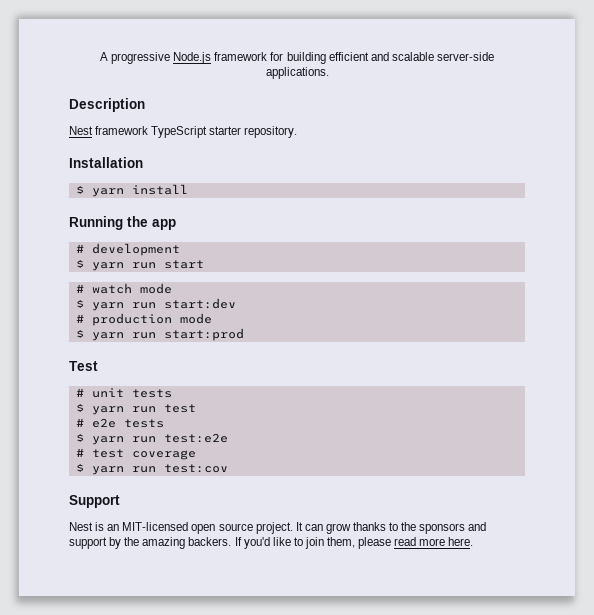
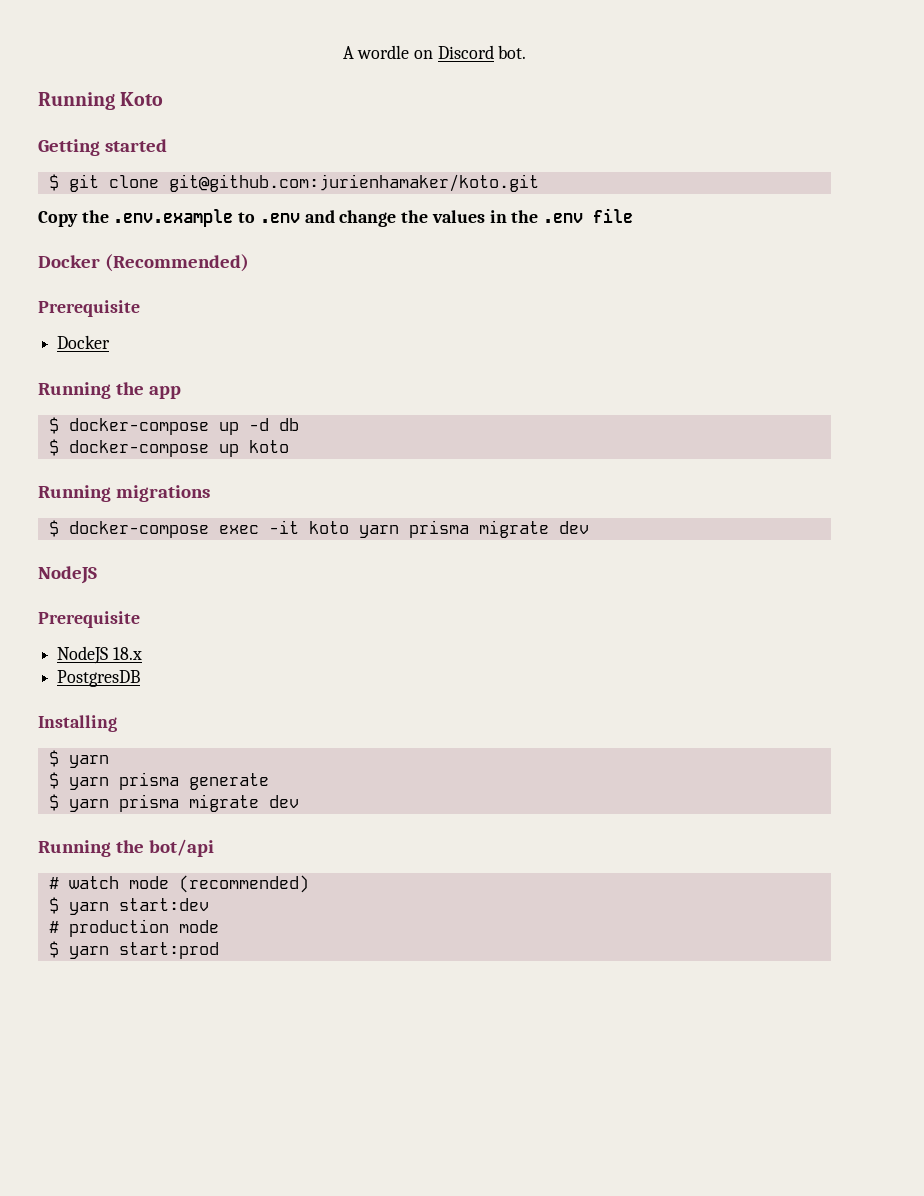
- A progressive Node.js framework for building efficient and scalable server-side applications.
- Description
- Nest framework TypeScript starter repository.
- Installation
- $ yarn install
+ A wordle on Discord bot.
+ Running Koto
+ Getting started
+ $ git clone git@github.com:jurienhamaker/koto.git
+ Copy the .env.example to .env and change the values in the .env file
+ Docker (Recommended)
+ Prerequisite
+ Docker
  Running the app
- # development
- $ yarn run start
+ $ docker-compose up -d db
+ $ docker-compose up koto
+ Running migrations
+ $ docker-compose exec -it koto yarn prisma migrate dev
+ NodeJS
+ Prerequisite
+ NodeJS 18.x
+ PostgresDB
+ Installing
+ $ yarn
+ $ yarn prisma generate
+ $ yarn prisma migrate dev
+ Running the bot/api
- # watch mode
- $ yarn run start:dev
+ # watch mode (recommended)
+ $ yarn start:dev
- $ yarn run start:prod
+ $ yarn start:prod
- Test
- # unit tests
- $ yarn run test
- # e2e tests
- $ yarn run test:e2e
- # test coverage
- $ yarn run test:cov
- Support
- Nest is an MIT-licensed open source project. It can grow thanks to the sponsors and support by the amazing backers. If you'd like to join them, please read more here.

